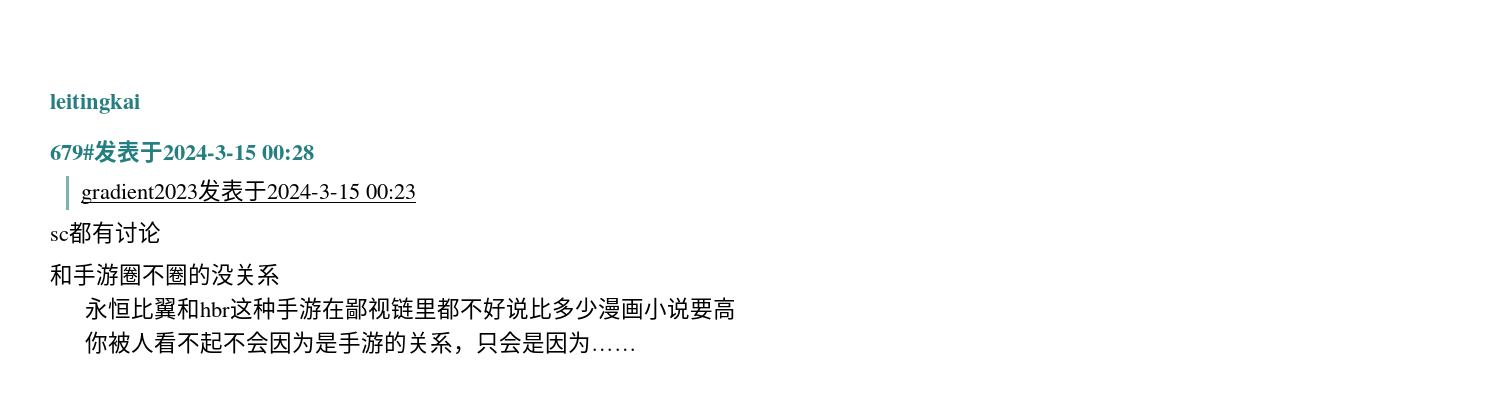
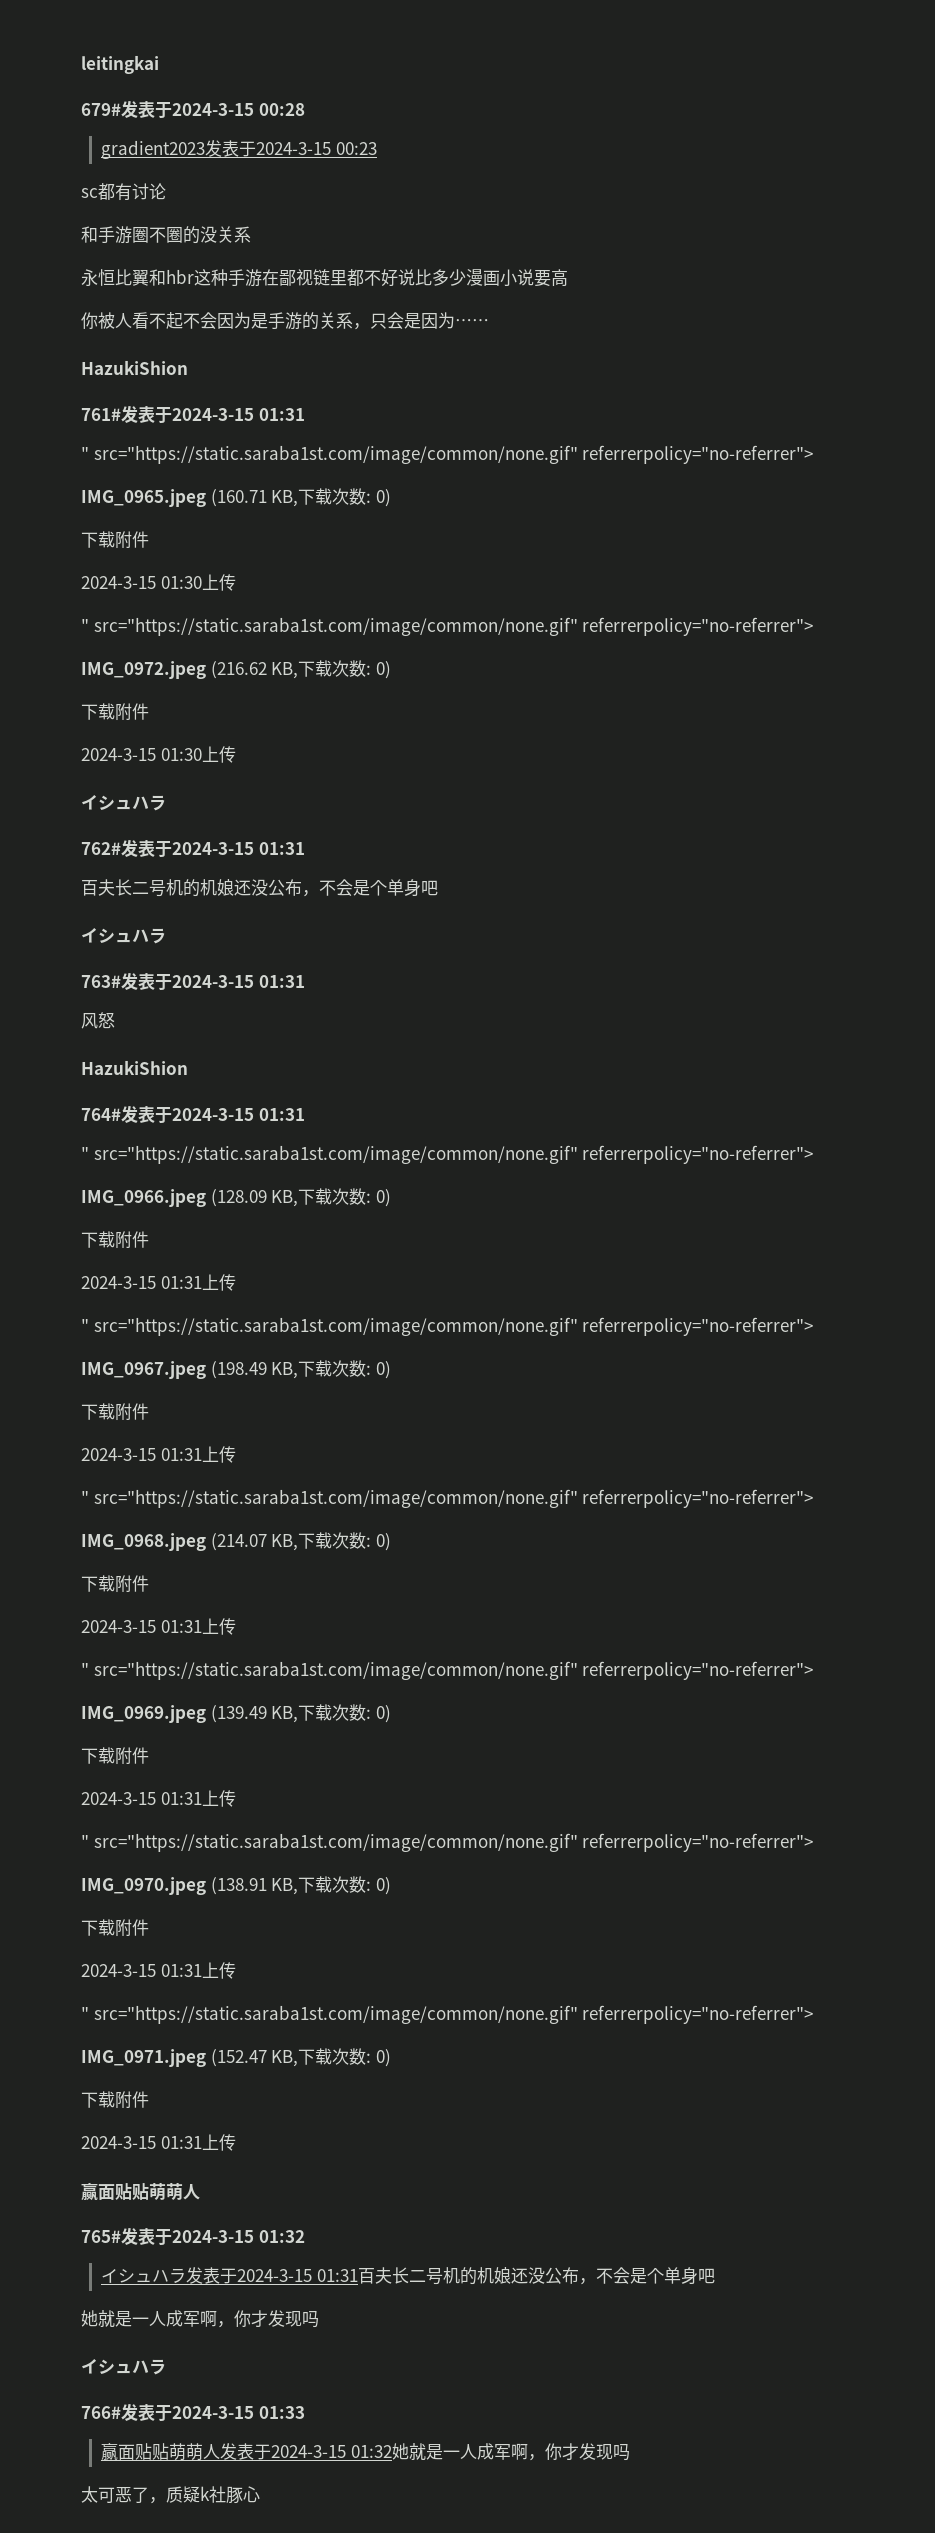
  你被人看不起不会因为是手游的关系，只会是因为……
+ HazukiShion
+ 761#发表于2024-3-15 01:31
+ " src="https://static.saraba1st.com/image/common/none.gif" referrerpolicy="no-referrer">
+ IMG_0965.jpeg (160.71 KB,下载次数: 0)
+ 下载附件
+ 2024-3-15 01:30上传
+ " src="https://static.saraba1st.com/image/common/none.gif" referrerpolicy="no-referrer">
+ IMG_0972.jpeg (216.62 KB,下载次数: 0)
+ 下载附件
+ 2024-3-15 01:30上传
+ イシュハラ
+ 762#发表于2024-3-15 01:31
+ 百夫长二号机的机娘还没公布，不会是个单身吧
+ イシュハラ
+ 763#发表于2024-3-15 01:31
+ 风怒
+ HazukiShion
+ 764#发表于2024-3-15 01:31
+ " src="https://static.saraba1st.com/image/common/none.gif" referrerpolicy="no-referrer">
+ IMG_0966.jpeg (128.09 KB,下载次数: 0)
+ 下载附件
+ 2024-3-15 01:31上传
+ " src="https://static.saraba1st.com/image/common/none.gif" referrerpolicy="no-referrer">
+ IMG_0967.jpeg (198.49 KB,下载次数: 0)
+ 下载附件
+ 2024-3-15 01:31上传
+ " src="https://static.saraba1st.com/image/common/none.gif" referrerpolicy="no-referrer">
+ IMG_0968.jpeg (214.07 KB,下载次数: 0)
+ 下载附件
+ 2024-3-15 01:31上传
+ " src="https://static.saraba1st.com/image/common/none.gif" referrerpolicy="no-referrer">
+ IMG_0969.jpeg (139.49 KB,下载次数: 0)
+ 下载附件
+ 2024-3-15 01:31上传
+ " src="https://static.saraba1st.com/image/common/none.gif" referrerpolicy="no-referrer">
+ IMG_0970.jpeg (138.91 KB,下载次数: 0)
+ 下载附件
+ 2024-3-15 01:31上传
+ " src="https://static.saraba1st.com/image/common/none.gif" referrerpolicy="no-referrer">
+ IMG_0971.jpeg (152.47 KB,下载次数: 0)
+ 下载附件
+ 2024-3-15 01:31上传
+ 赢面贴贴萌萌人
+ 765#发表于2024-3-15 01:32
+ イシュハラ发表于2024-3-15 01:31百夫长二号机的机娘还没公布，不会是个单身吧
+ 她就是一人成军啊，你才发现吗
+ イシュハラ
+ 766#发表于2024-3-15 01:33
+ 赢面贴贴萌萌人发表于2024-3-15 01:32她就是一人成军啊，你才发现吗
+ 太可恶了，质疑k社豚心

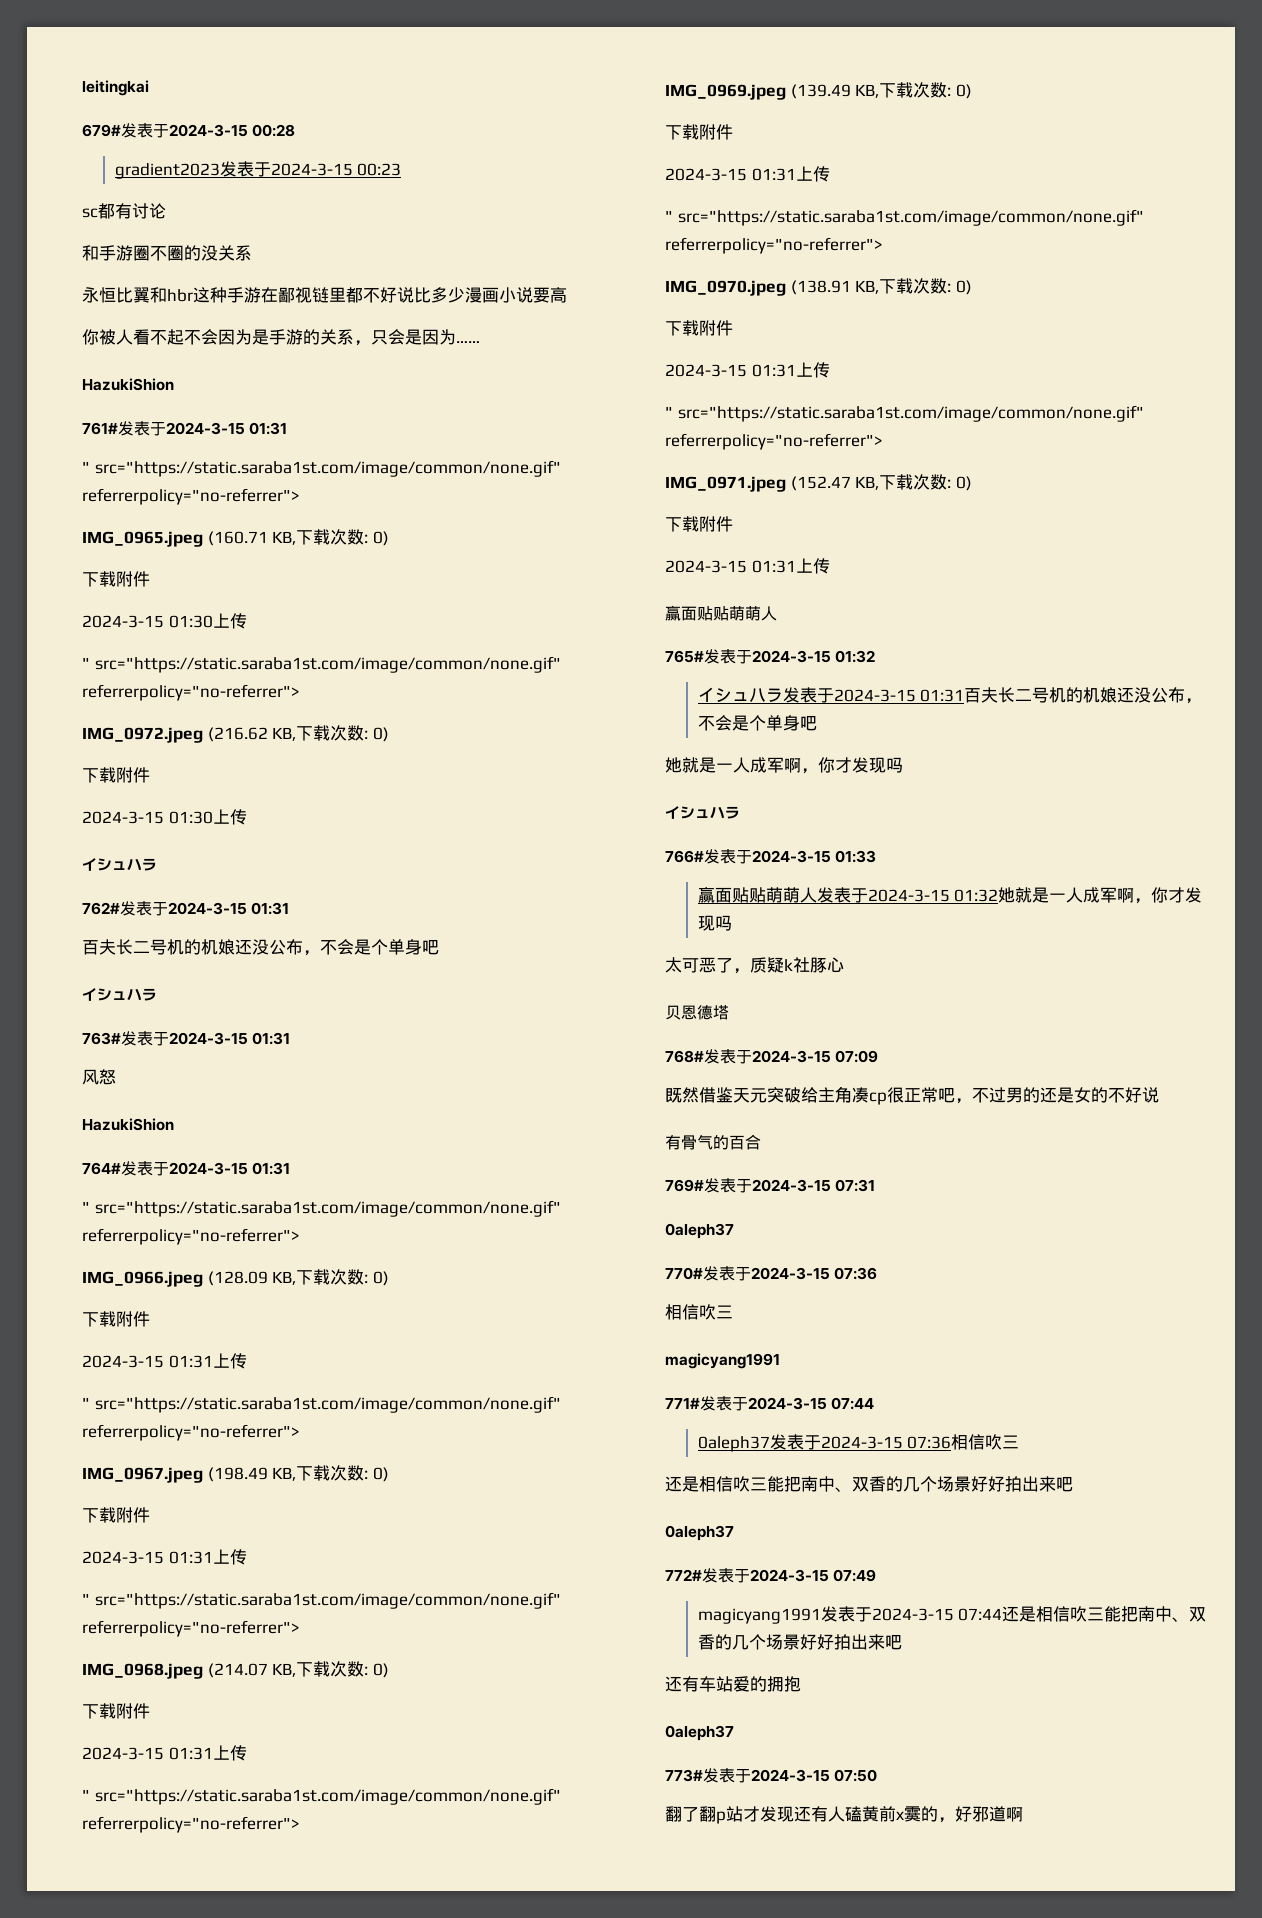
+ 贝恩德塔
+ 768#发表于2024-3-15 07:09
+ 既然借鉴天元突破给主角凑cp很正常吧，不过男的还是女的不好说
+ 有骨气的百合
+ 769#发表于2024-3-15 07:31
+ 0aleph37
+ 770#发表于2024-3-15 07:36
+ 相信吹三
+ magicyang1991
+ 771#发表于2024-3-15 07:44
+ 0aleph37发表于2024-3-15 07:36相信吹三
+ 还是相信吹三能把南中、双香的几个场景好好拍出来吧
+ 0aleph37
+ 772#发表于2024-3-15 07:49
+ magicyang1991发表于2024-3-15 07:44还是相信吹三能把南中、双香的几个场景好好拍出来吧
+ 还有车站爱的拥抱
+ 0aleph37
+ 773#发表于2024-3-15 07:50
+ 翻了翻p站才发现还有人磕黄前x霙的，好邪道啊

